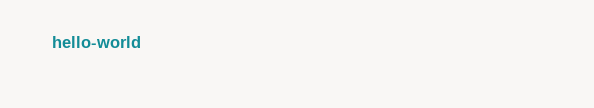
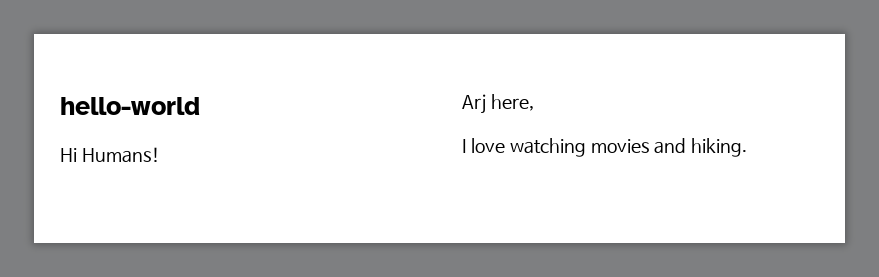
+ Hi Humans!
+ Arj here,
+ I love watching movies and hiking.

